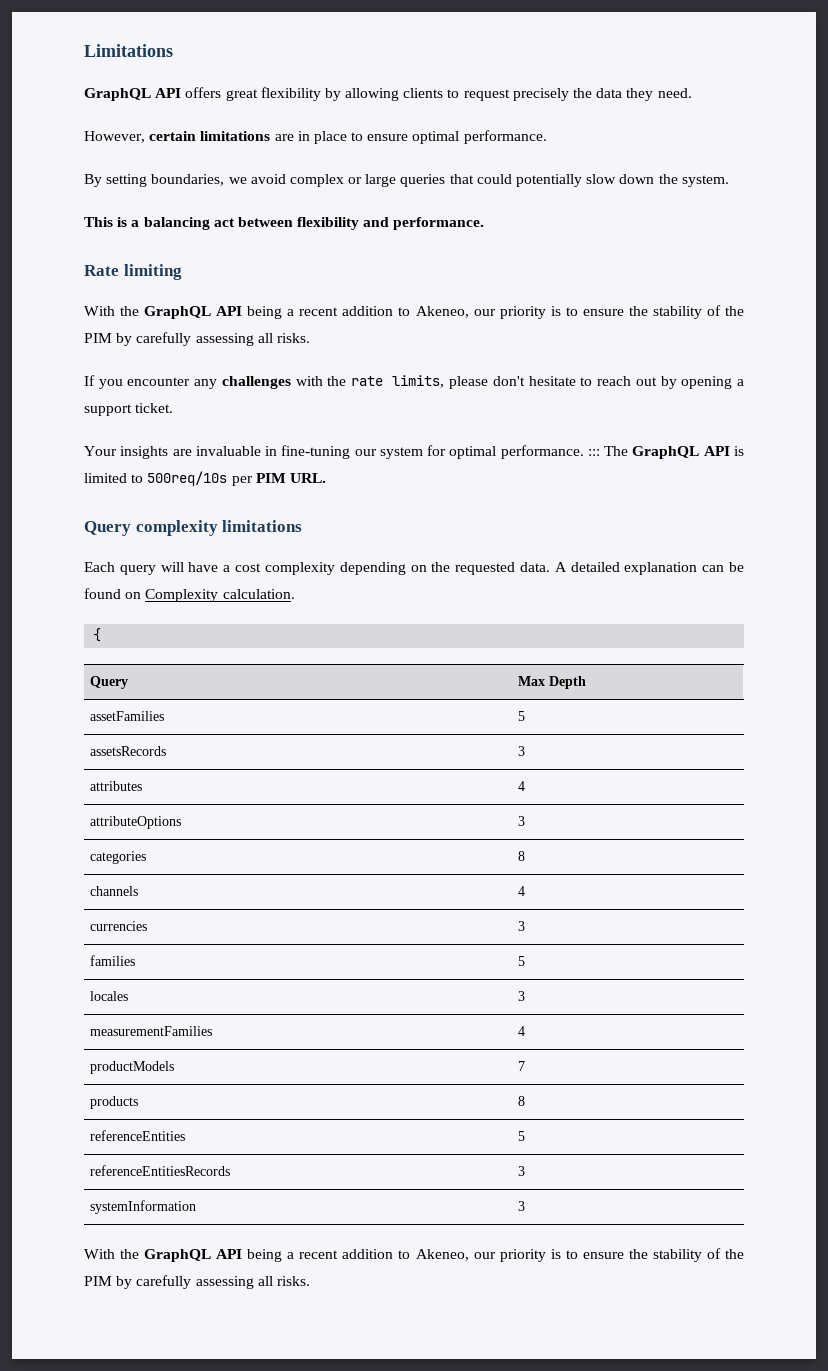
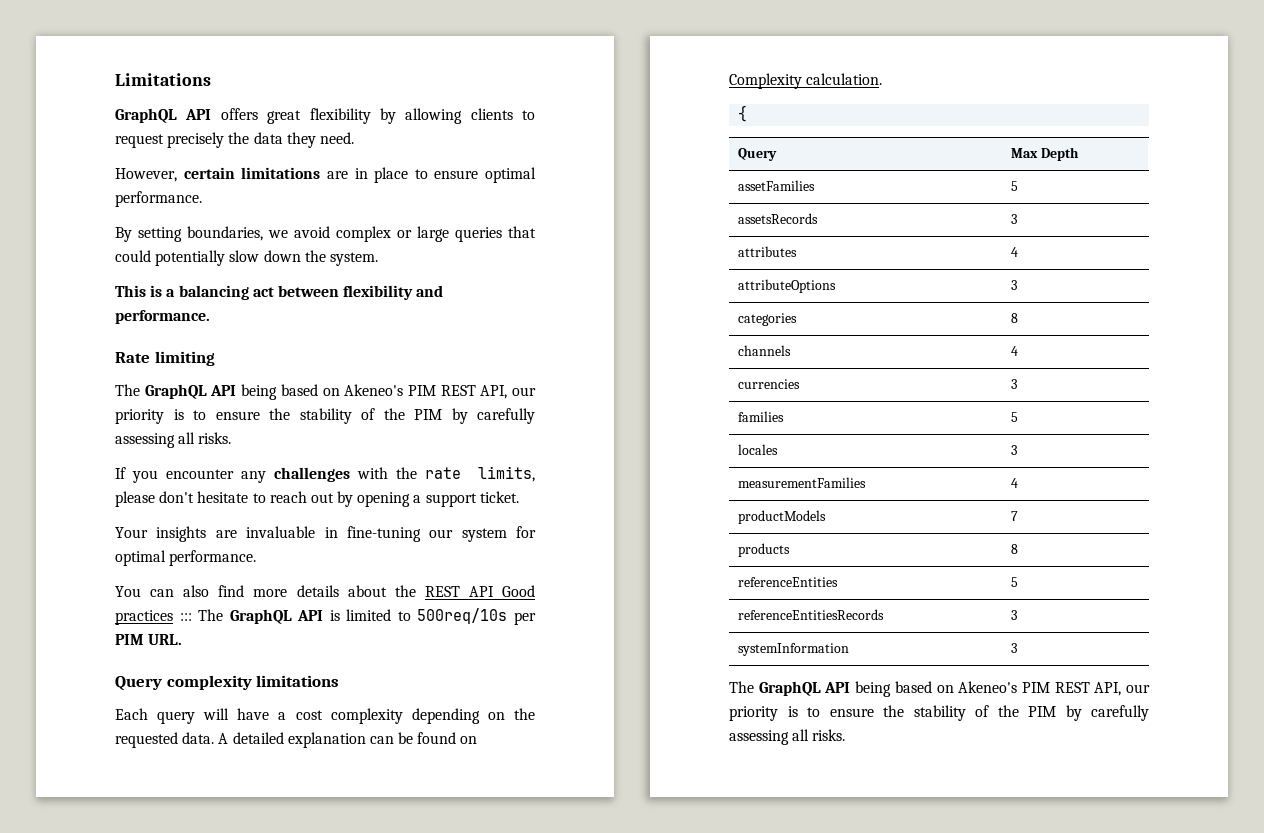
  Rate limiting
- With the GraphQL API being a recent addition to Akeneo, our priority is to ensure the stability of the PIM by carefully assessing all risks.
+ The GraphQL API being based on Akeneo's PIM REST API, our priority is to ensure the stability of the PIM by carefully assessing all risks.
- Your insights are invaluable in fine-tuning our system for optimal performance. ::: The GraphQL API is limited to 500req/10s per PIM URL.
+ Your insights are invaluable in fine-tuning our system for optimal performance.
+ You can also find more details about the REST API Good practices ::: The GraphQL API is limited to 500req/10s per PIM URL.
  systemInformation | 3
- With the GraphQL API being a recent addition to Akeneo, our priority is to ensure the stability of the PIM by carefully assessing all risks.
+ The GraphQL API being based on Akeneo's PIM REST API, our priority is to ensure the stability of the PIM by carefully assessing all risks.

